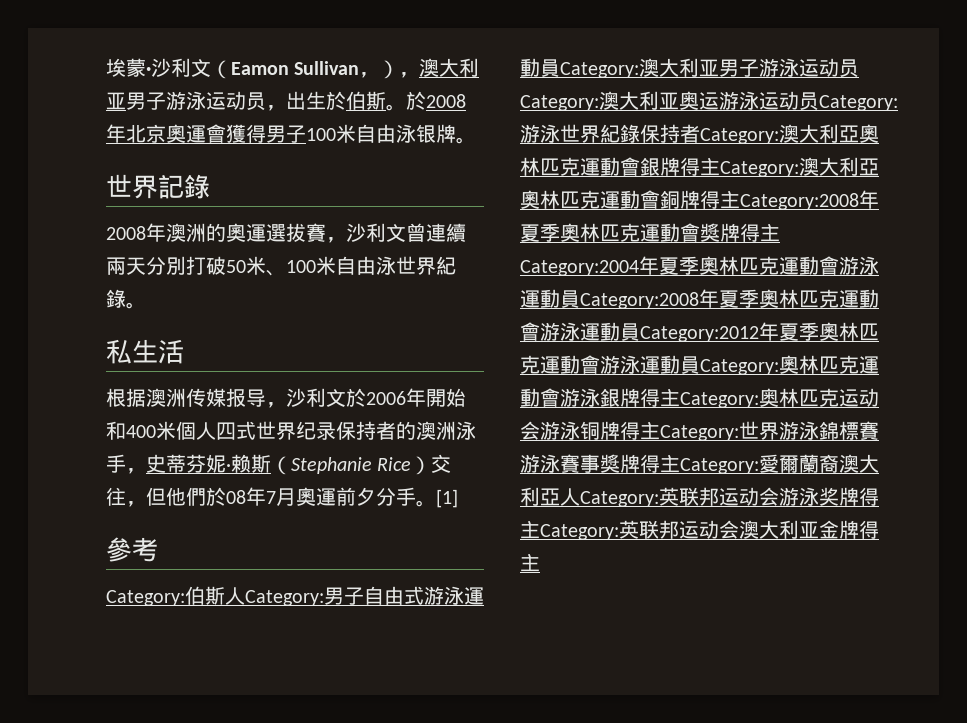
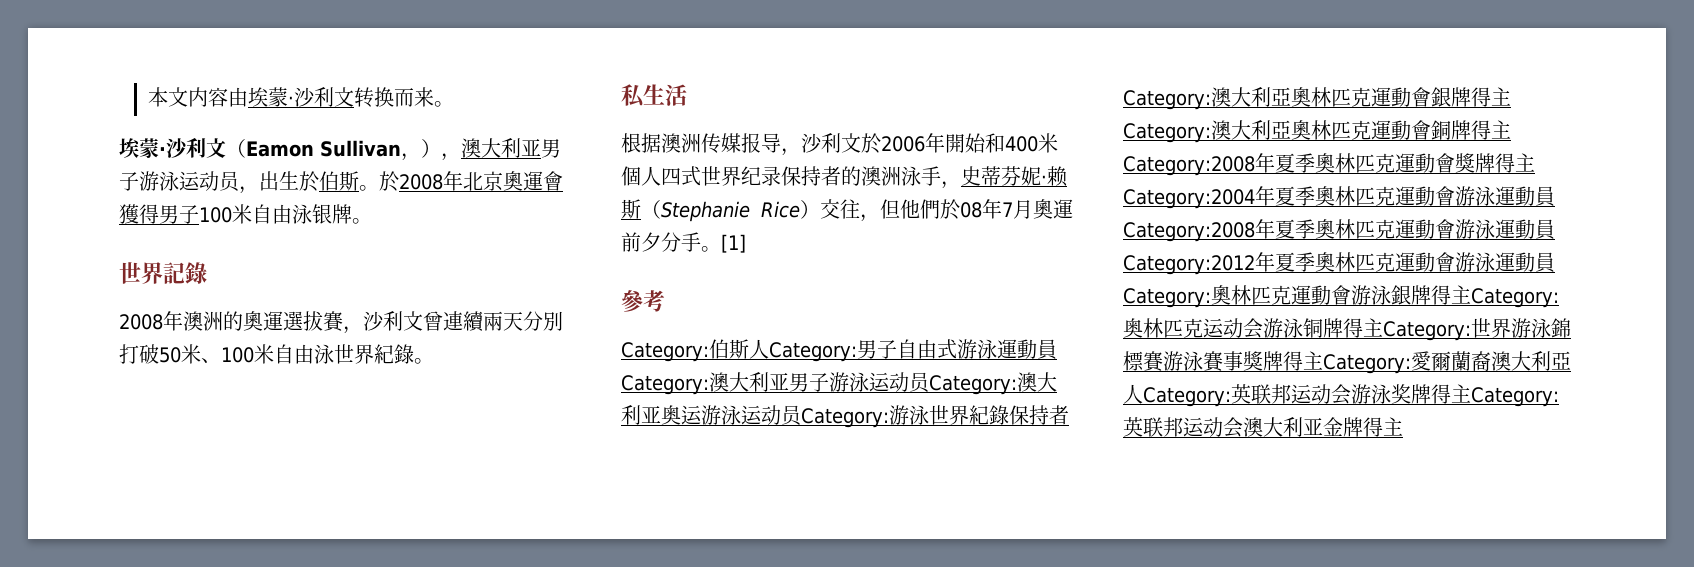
+ 本文内容由埃蒙·沙利文转换而来。

